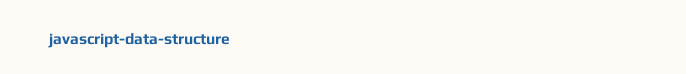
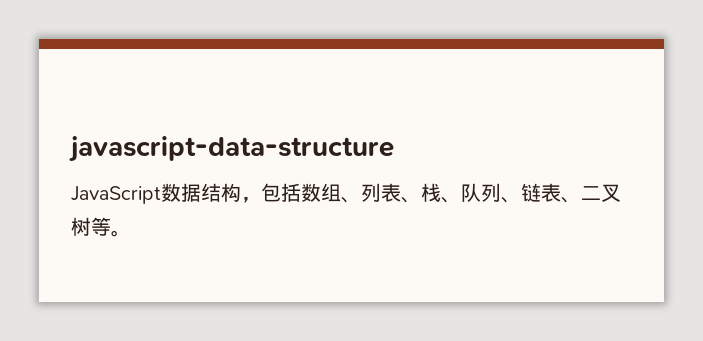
+ JavaScript数据结构，包括数组、列表、栈、队列、链表、二叉树等。

